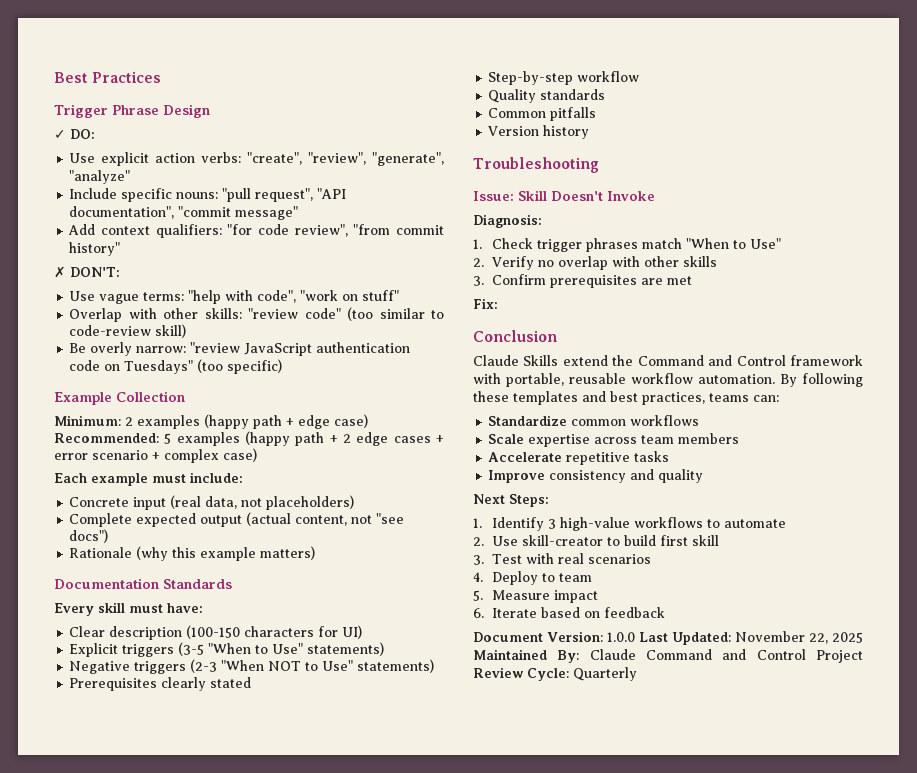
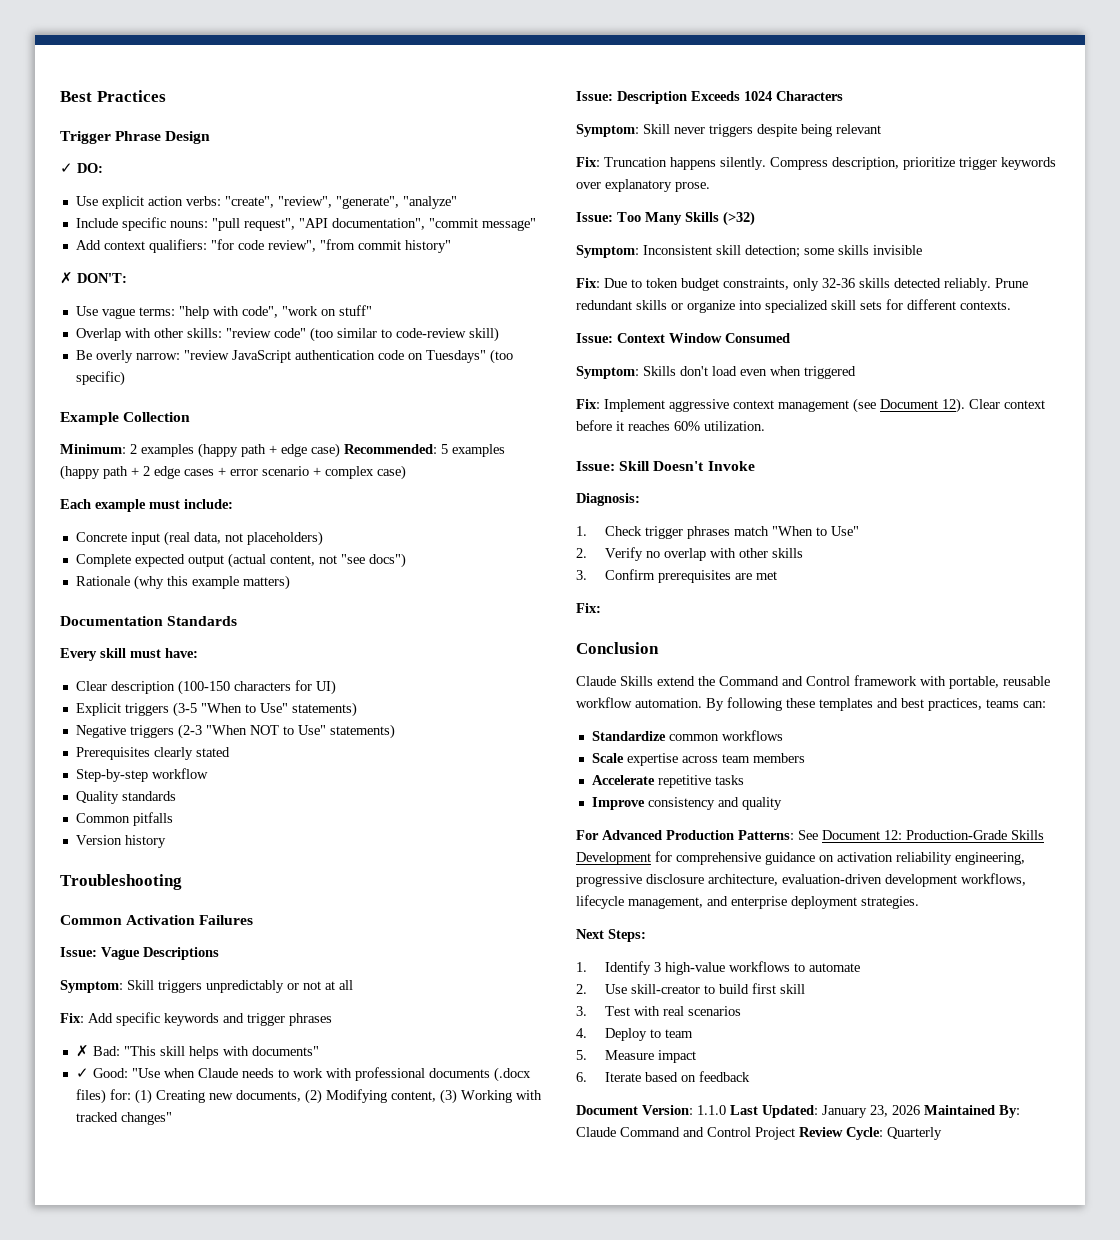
+ Common Activation Failures
+ Issue: Vague Descriptions
+ Symptom: Skill triggers unpredictably or not at all
+ Fix: Add specific keywords and trigger phrases
+ ✗ Bad: "This skill helps with documents"
+ ✓ Good: "Use when Claude needs to work with professional documents (.docx files) for: (1) Creating new documents, (2) Modifying content, (3) Working with tracked changes"
+ Issue: Description Exceeds 1024 Characters
+ Symptom: Skill never triggers despite being relevant
+ Fix: Truncation happens silently. Compress description, prioritize trigger keywords over explanatory prose.
+ Issue: Too Many Skills (>32)
+ Symptom: Inconsistent skill detection; some skills invisible
+ Fix: Due to token budget constraints, only 32-36 skills detected reliably. Prune redundant skills or organize into specialized skill sets for different contexts.
+ Issue: Context Window Consumed
+ Symptom: Skills don't load even when triggered
+ Fix: Implement aggressive context management (see Document 12). Clear context before it reaches 60% utilization.
+ For Advanced Production Patterns: See Document 12: Production-Grade Skills Development for comprehensive guidance on activation reliability engineering, progressive disclosure architecture, evaluation-driven development workflows, lifecycle management, and enterprise deployment strategies.
- Document Version: 1.0.0 Last Updated: November 22, 2025 Maintained By: Claude Command and Control Project Review Cycle: Quarterly
+ Document Version: 1.1.0 Last Updated: January 23, 2026 Maintained By: Claude Command and Control Project Review Cycle: Quarterly

